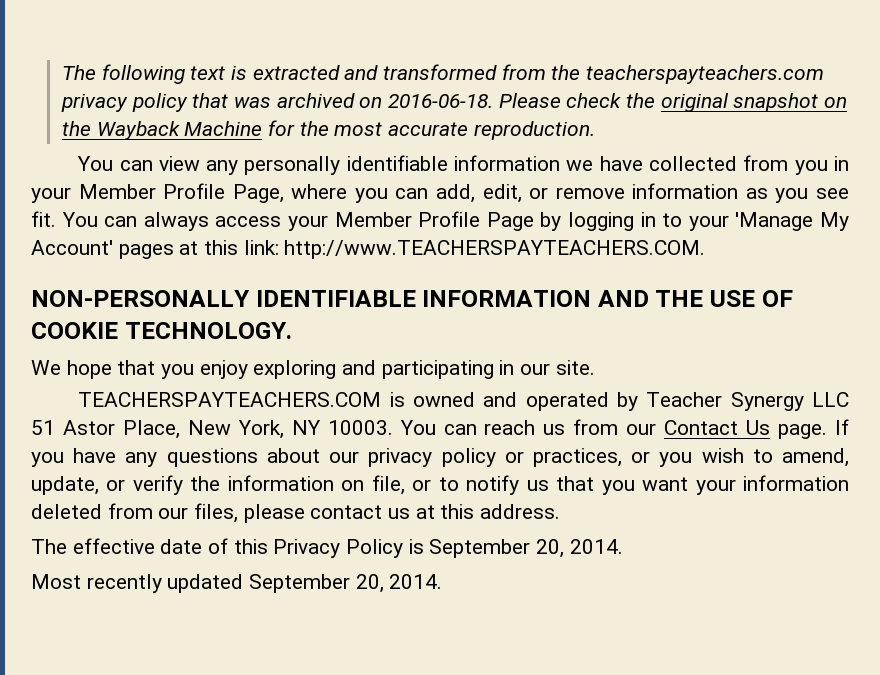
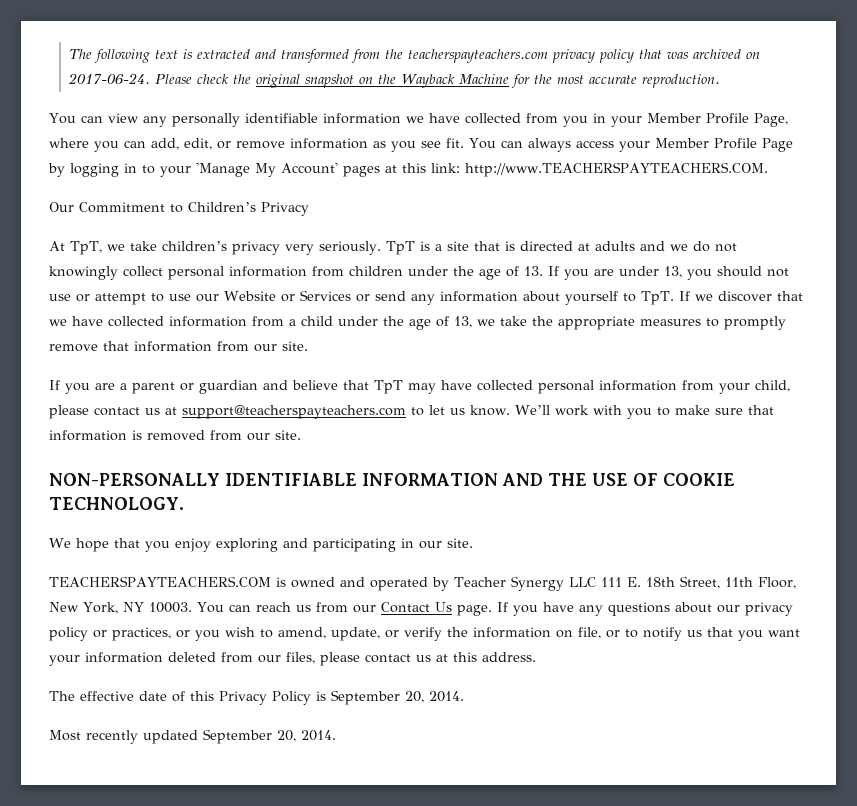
- The following text is extracted and transformed from the teacherspayteachers.com privacy policy that was archived on 2016-06-18.
+ The following text is extracted and transformed from the teacherspayteachers.com privacy policy that was archived on 2017-06-24.
+ Our Commitment to Children’s Privacy
+ At TpT, we take children’s privacy very seriously. TpT is a site that is directed at adults and we do not knowingly collect personal information from children under the age of 13. If you are under 13, you should not use or attempt to use our Website or Services or send any information about yourself to TpT. If we discover that we have collected information from a child under the age of 13, we take the appropriate measures to promptly remove that information from our site.
+ If you are a parent or guardian and believe that TpT may have collected personal information from your child, please contact us at support@teacherspayteachers.com to let us know. We’ll work with you to make sure that information is removed from our site.
- TEACHERSPAYTEACHERS.COM is owned and operated by Teacher Synergy LLC 51 Astor Place, New York, NY 10003.
+ TEACHERSPAYTEACHERS.COM is owned and operated by Teacher Synergy LLC 111 E. 18th Street, 11th Floor, New York, NY 10003.

